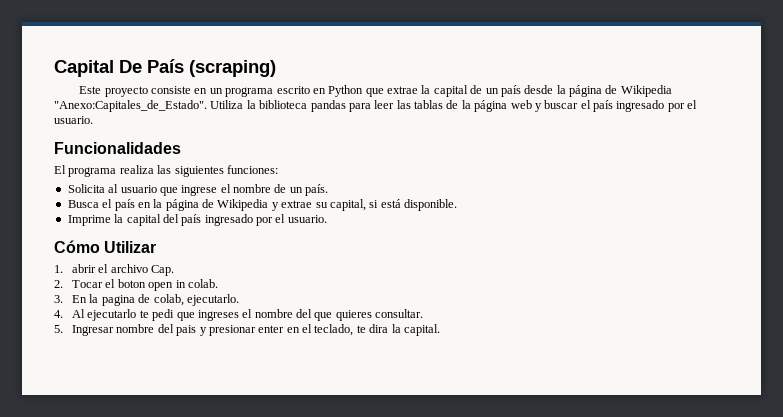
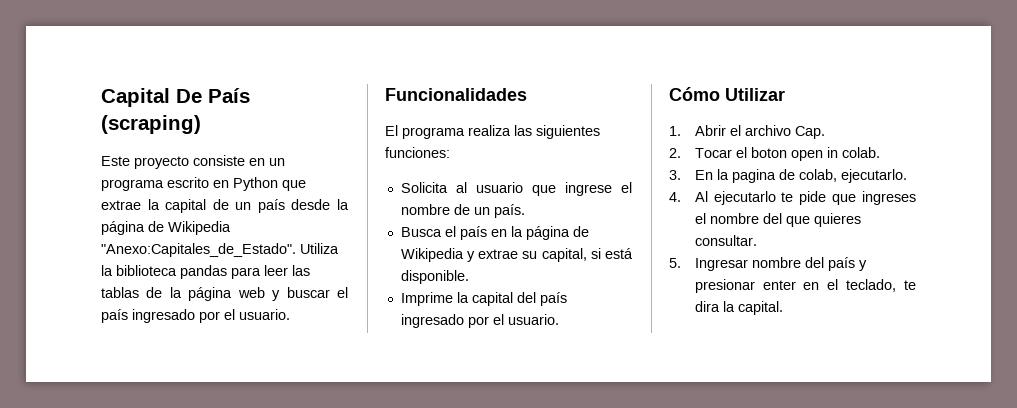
- 1. abrir el archivo Cap.
+ 1. Abrir el archivo Cap.
- 4. Al ejecutarlo te pedi que ingreses el nombre del que quieres consultar.
+ 4. Al ejecutarlo te pide que ingreses el nombre del que quieres consultar.
- 5. Ingresar nombre del pais y presionar enter en el teclado, te dira la capital.
+ 5. Ingresar nombre del país y presionar enter en el teclado, te dira la capital.

